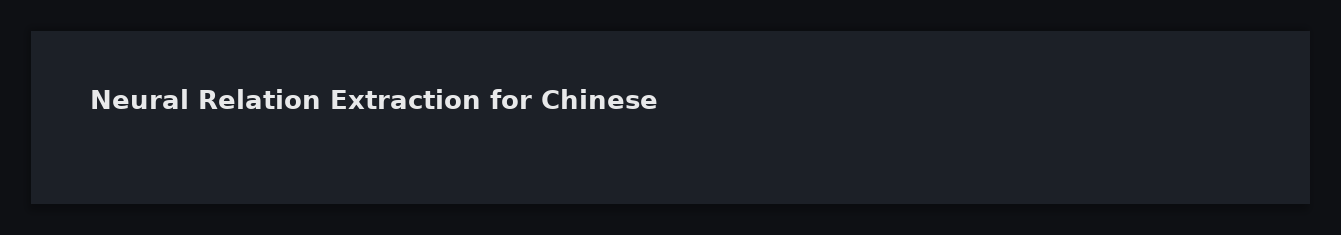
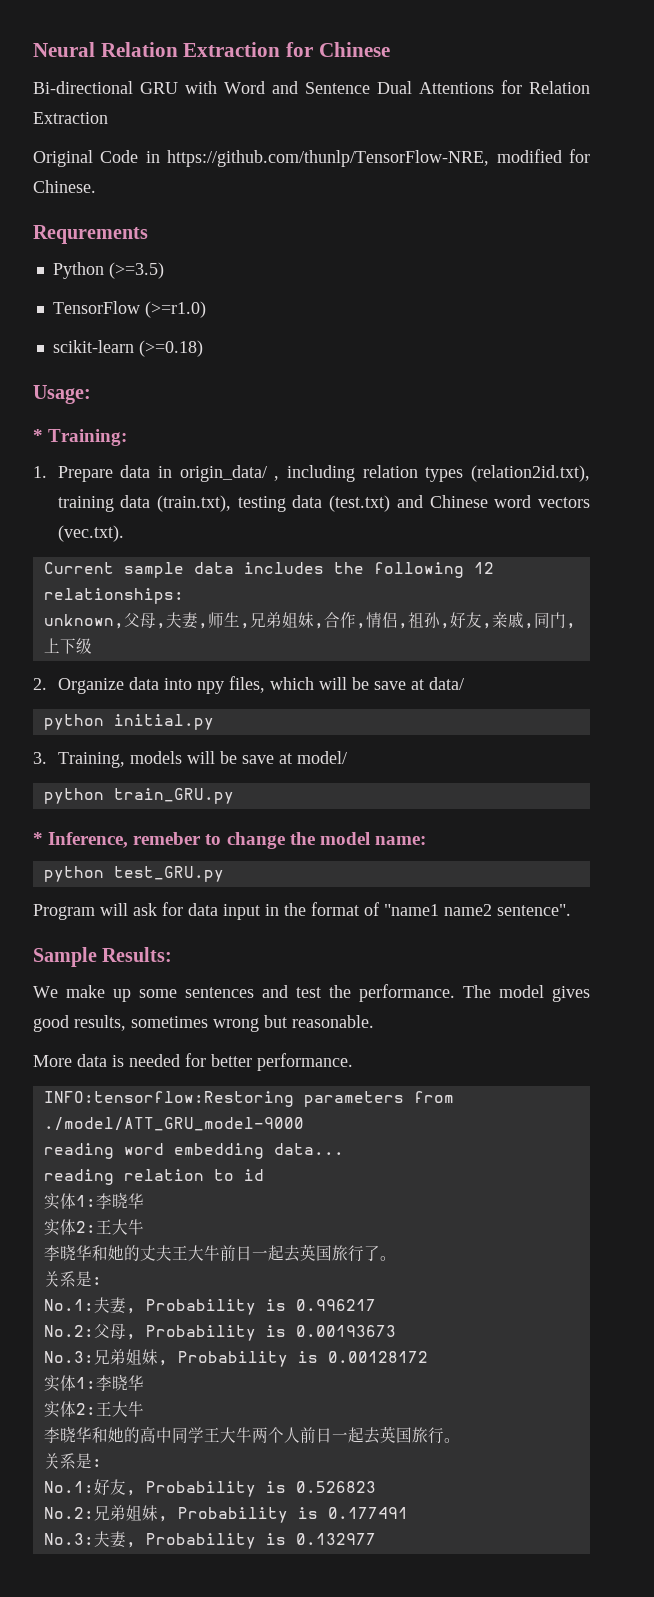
+ Bi-directional GRU with Word and Sentence Dual Attentions for Relation Extraction
+ Original Code in https://github.com/thunlp/TensorFlow-NRE, modified for Chinese.
+ Requrements
+ Python (>=3.5)
+ TensorFlow (>=r1.0)
+ scikit-learn (>=0.18)
+ Usage:
+ * Training:
+ 1. Prepare data in origin_data/ , including relation types (relation2id.txt), training data (train.txt), testing data (test.txt) and Chinese word vectors (vec.txt).
+ Current sample data includes the following 12 relationships:
+ unknown,父母,夫妻,师生,兄弟姐妹,合作,情侣,祖孙,好友,亲戚,同门,上下级
+ 2. Organize data into npy files, which will be save at data/
+ python initial.py
+ 3. Training, models will be save at model/
+ python train_GRU.py
+ * Inference, remeber to change the model name:
+ python test_GRU.py
+ Program will ask for data input in the format of "name1 name2 sentence".
+ Sample Results:
+ We make up some sentences and test the performance. The model gives good results, sometimes wrong but reasonable.
+ More data is needed for better performance.
+ INFO:tensorflow:Restoring parameters from ./model/ATT_GRU_model-9000
+ reading word embedding data...
+ reading relation to id
+ 实体1:李晓华
+ 实体2:王大牛
+ 李晓华和她的丈夫王大牛前日一起去英国旅行了。
+ 关系是:
+ No.1:夫妻, Probability is 0.996217
+ No.2:父母, Probability is 0.00193673
+ No.3:兄弟姐妹, Probability is 0.00128172
+ 实体1:李晓华
+ 实体2:王大牛
+ 李晓华和她的高中同学王大牛两个人前日一起去英国旅行。
+ 关系是:
+ No.1:好友, Probability is 0.526823
+ No.2:兄弟姐妹, Probability is 0.177491
+ No.3:夫妻, Probability is 0.132977

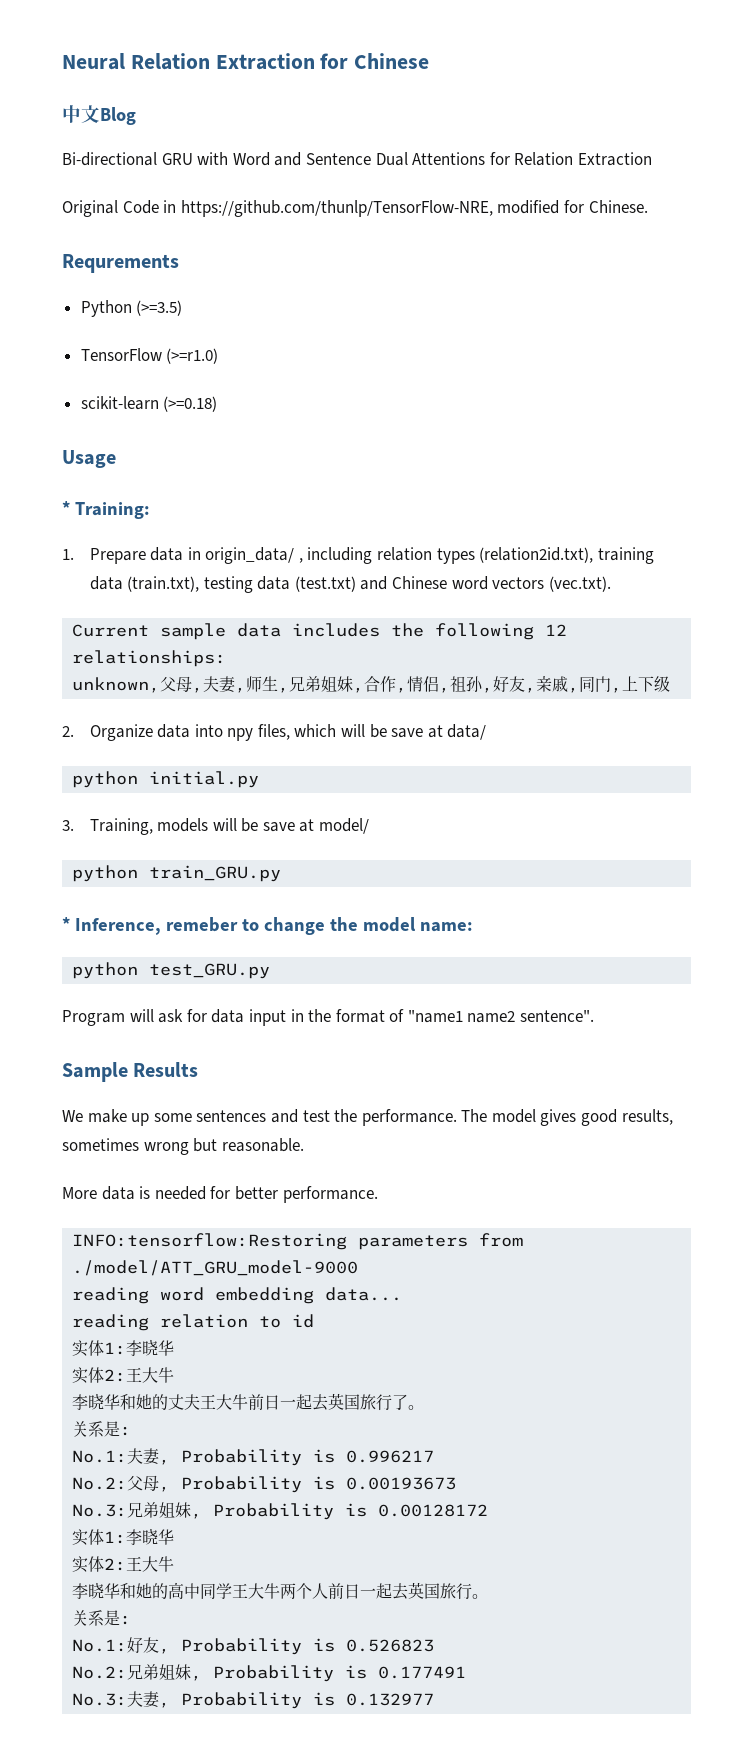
+ 中文Blog
- Usage:
+ Usage
- Sample Results:
+ Sample Results

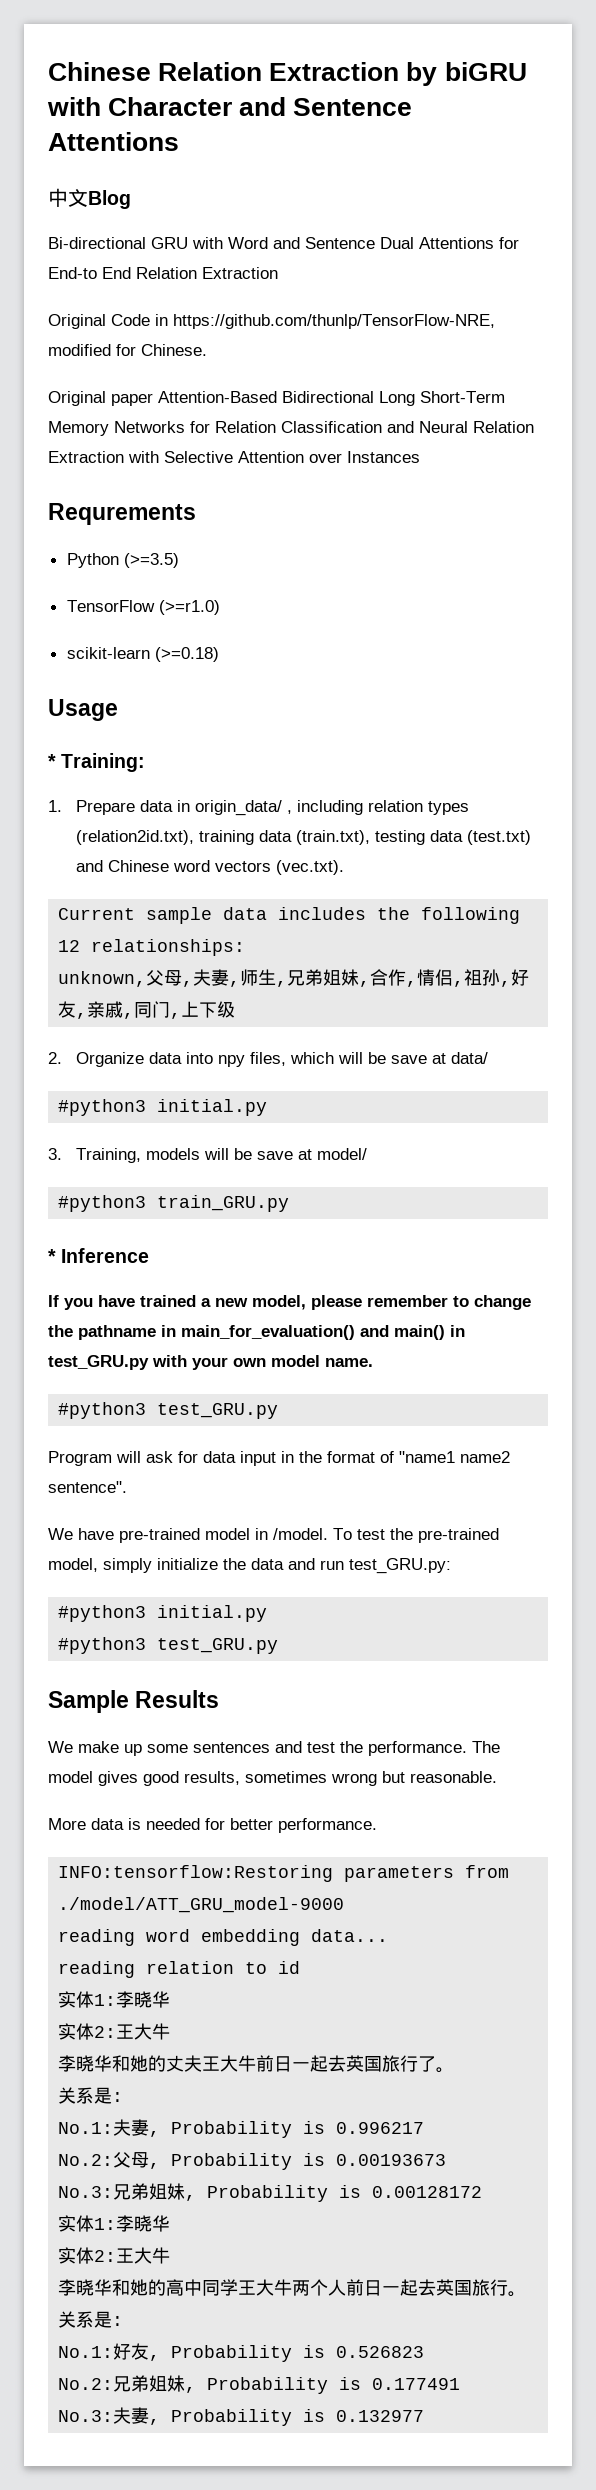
- Neural Relation Extraction for Chinese
+ Chinese Relation Extraction by biGRU with Character and Sentence Attentions
- Bi-directional GRU with Word and Sentence Dual Attentions for Relation Extraction
+ Bi-directional GRU with Word and Sentence Dual Attentions for End-to End Relation Extraction
+ Original paper Attention-Based Bidirectional Long Short-Term Memory Networks for Relation Classification and Neural Relation Extraction with Selective Attention over Instances
  2. Organize data into npy files, which will be save at data/
- python initial.py
+ #python3 initial.py
- python train_GRU.py
+ #python3 train_GRU.py
- * Inference, remeber to change the model name:
- python test_GRU.py
+ * Inference
+ If you have trained a new model, please remember to change the pathname in main_for_evaluation() and main() in test_GRU.py with your own model name.
+ #python3 test_GRU.py
+ We have pre-trained model in /model. To test the pre-trained model, simply initialize the data and run test_GRU.py:
+ #python3 initial.py
+ #python3 test_GRU.py

